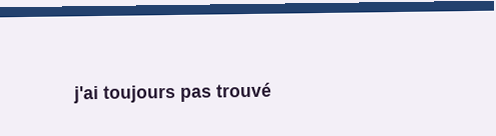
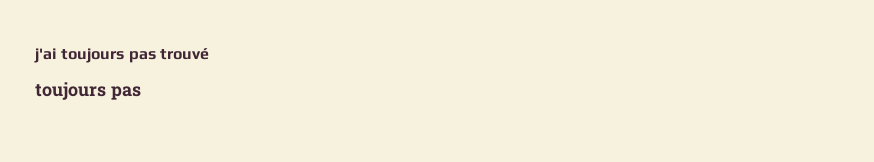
  j'ai toujours pas trouvé
+ toujours pas

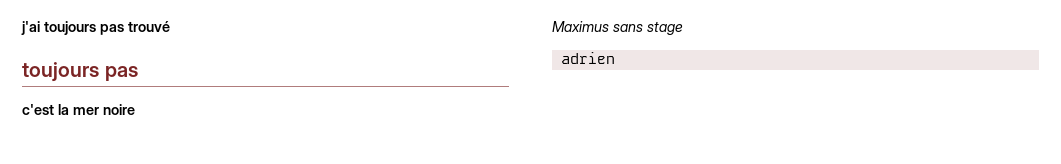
+ c'est la mer noire
+ Maximus sans stage
+ adrien

